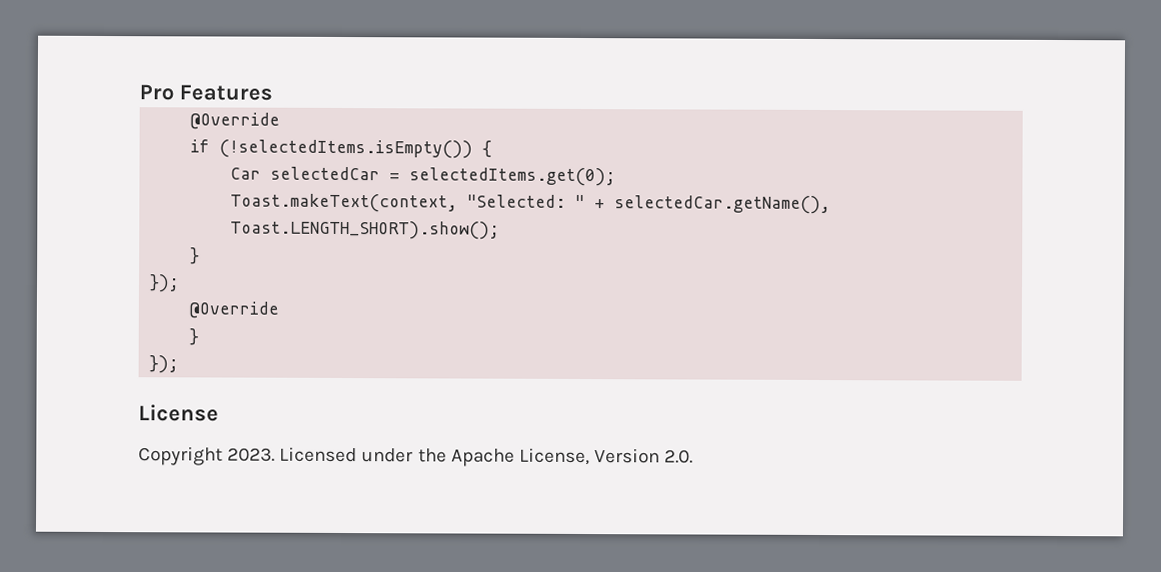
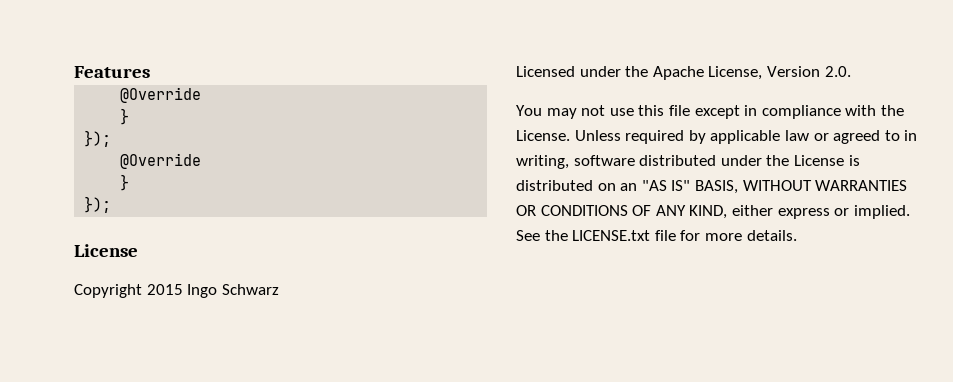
- Pro Features
+ Features
- if (!selectedItems.isEmpty()) {
- Car selectedCar = selectedItems.get(0);
- Toast.makeText(context, "Selected: " + selectedCar.getName(), Toast.LENGTH_SHORT).show();
- Copyright 2023. Licensed under the Apache License, Version 2.0.
+ Copyright 2015 Ingo Schwarz
+ Licensed under the Apache License, Version 2.0.
+ You may not use this file except in compliance with the License. Unless required by applicable law or agreed to in writing, software distributed under the License is distributed on an "AS IS" BASIS, WITHOUT WARRANTIES OR CONDITIONS OF ANY KIND, either express or implied. See the LICENSE.txt file for more details.

